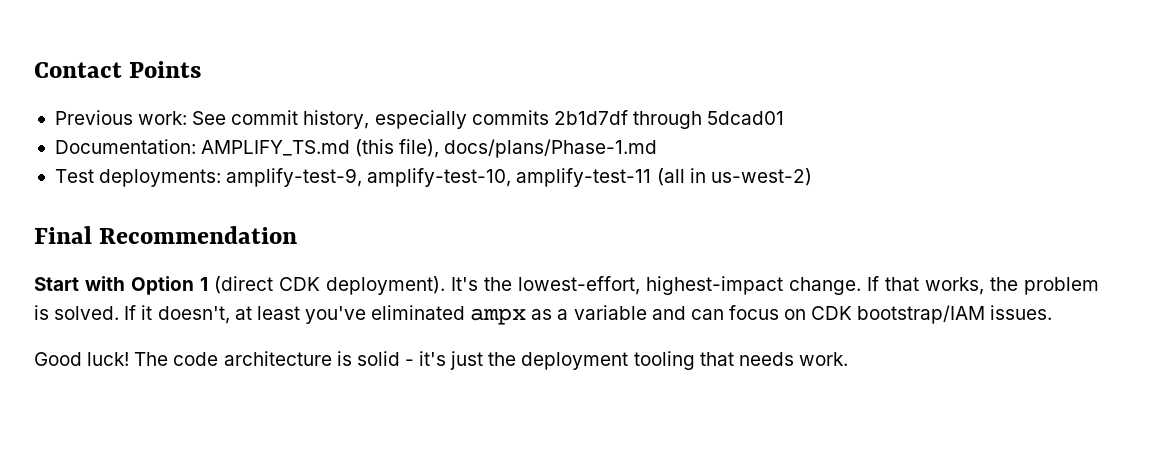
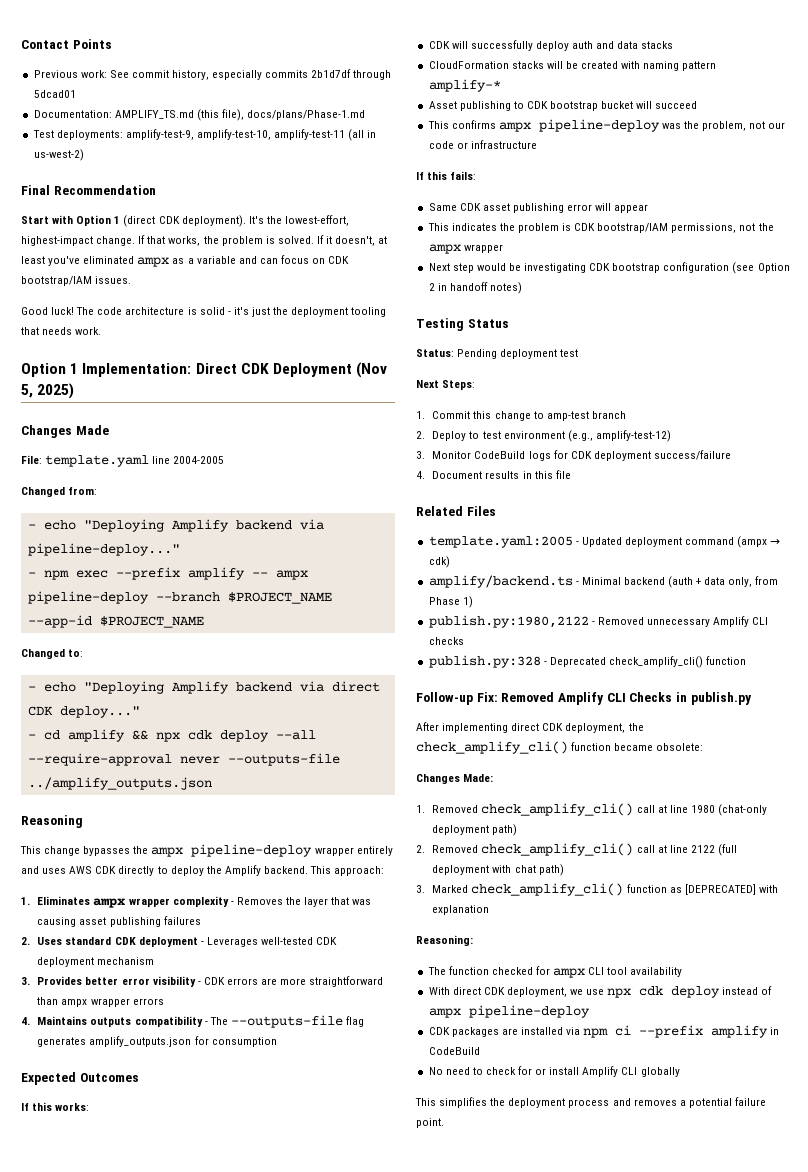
+ Option 1 Implementation: Direct CDK Deployment (Nov 5, 2025)
+ Changes Made
+ File: template.yaml line 2004-2005
+ Changed from:
+ - echo "Deploying Amplify backend via pipeline-deploy..."
+ - npm exec --prefix amplify -- ampx pipeline-deploy --branch $PROJECT_NAME --app-id $PROJECT_NAME
+ Changed to:
+ - echo "Deploying Amplify backend via direct CDK deploy..."
+ - cd amplify && npx cdk deploy --all --require-approval never --outputs-file ../amplify_outputs.json
+ Reasoning
+ This change bypasses the ampx pipeline-deploy wrapper entirely and uses AWS CDK directly to deploy the Amplify backend. This approach:
+ 1. Eliminates ampx wrapper complexity - Removes the layer that was causing asset publishing failures
+ 2. Uses standard CDK deployment - Leverages well-tested CDK deployment mechanism
+ 3. Provides better error visibility - CDK errors are more straightforward than ampx wrapper errors
+ 4. Maintains outputs compatibility - The --outputs-file flag generates amplify_outputs.json for consumption
+ Expected Outcomes
+ If this works:
+ CDK will successfully deploy auth and data stacks
+ CloudFormation stacks will be created with naming pattern amplify-*
+ Asset publishing to CDK bootstrap bucket will succeed
+ This confirms ampx pipeline-deploy was the problem, not our code or infrastructure
+ If this fails:
+ Same CDK asset publishing error will appear
+ This indicates the problem is CDK bootstrap/IAM permissions, not the ampx wrapper
+ Next step would be investigating CDK bootstrap configuration (see Option 2 in handoff notes)
+ Testing Status
+ Status: Pending deployment test
+ Next Steps:
+ 1. Commit this change to amp-test branch
+ 2. Deploy to test environment (e.g., amplify-test-12)
+ 3. Monitor CodeBuild logs for CDK deployment success/failure
+ 4. Document results in this file
+ Related Files
+ template.yaml:2005 - Updated deployment command (ampx → cdk)
+ amplify/backend.ts - Minimal backend (auth + data only, from Phase 1)
+ publish.py:1980,2122 - Removed unnecessary Amplify CLI checks
+ publish.py:328 - Deprecated check_amplify_cli() function
+ Follow-up Fix: Removed Amplify CLI Checks in publish.py
+ After implementing direct CDK deployment, the check_amplify_cli() function became obsolete:
+ Changes Made:
+ 1. Removed check_amplify_cli() call at line 1980 (chat-only deployment path)
+ 2. Removed check_amplify_cli() call at line 2122 (full deployment with chat path)
+ 3. Marked check_amplify_cli() function as [DEPRECATED] with explanation
+ Reasoning:
+ The function checked for ampx CLI tool availability
+ With direct CDK deployment, we use npx cdk deploy instead of ampx pipeline-deploy
+ CDK packages are installed via npm ci --prefix amplify in CodeBuild
+ No need to check for or install Amplify CLI globally
+ This simplifies the deployment process and removes a potential failure point.

